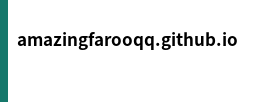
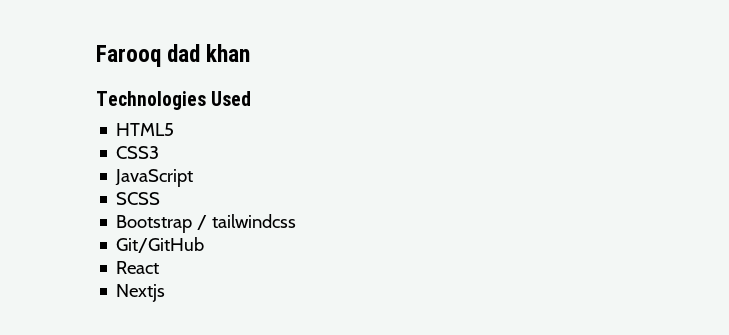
- amazingfarooqq.github.io
+ Farooq dad khan
+ Technologies Used
+ HTML5
+ CSS3
+ JavaScript
+ SCSS
+ Bootstrap / tailwindcss
+ Git/GitHub
+ React
+ Nextjs

